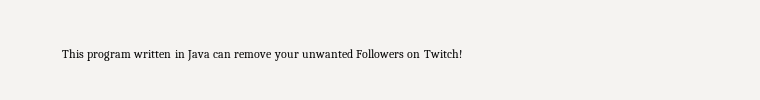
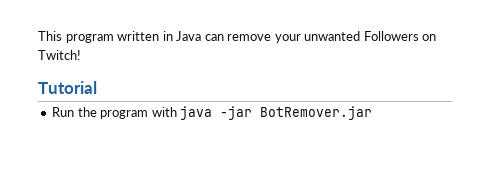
+ Tutorial
+ Run the program with java -jar BotRemover.jar

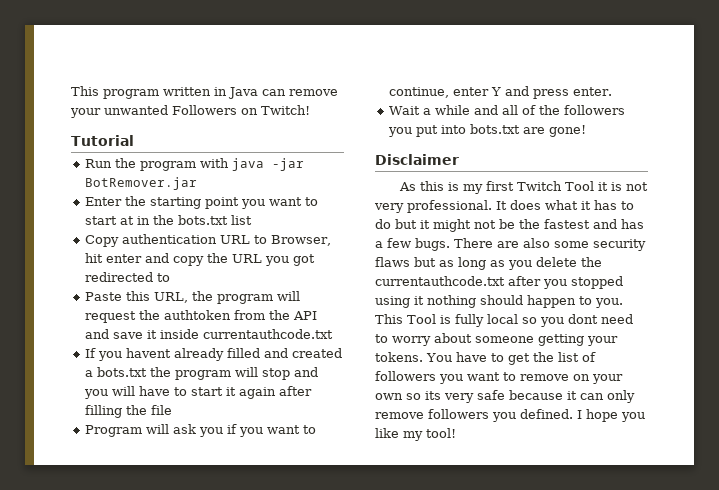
+ Enter the starting point you want to start at in the bots.txt list
+ Copy authentication URL to Browser, hit enter and copy the URL you got redirected to
+ Paste this URL, the program will request the authtoken from the API and save it inside currentauthcode.txt
+ If you havent already filled and created a bots.txt the program will stop and you will have to start it again after filling the file
+ Program will ask you if you want to continue, enter Y and press enter.
+ Wait a while and all of the followers you put into bots.txt are gone!
+ Disclaimer
+ As this is my first Twitch Tool it is not very professional. It does what it has to do but it might not be the fastest and has a few bugs. There are also some security flaws but as long as you delete the currentauthcode.txt after you stopped using it nothing should happen to you. This Tool is fully local so you dont need to worry about someone getting your tokens. You have to get the list of followers you want to remove on your own so its very safe because it can only remove followers you defined. I hope you like my tool!

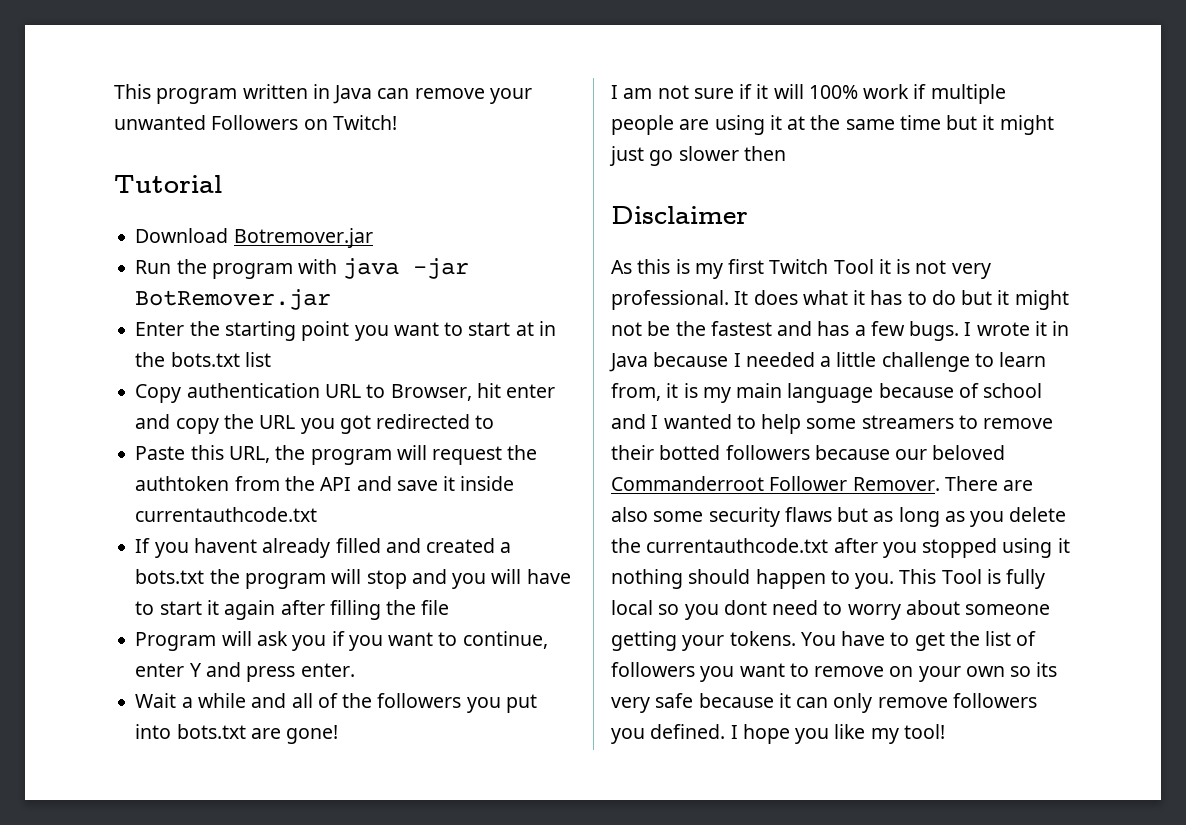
+ Download Botremover.jar
+ I am not sure if it will 100% work if multiple people are using it at the same time but it might just go slower then
+ I wrote it in Java because I needed a little challenge to learn from, it is my main language because of school and I wanted to help some streamers to remove their botted followers because our beloved Commanderroot Follower Remover.

